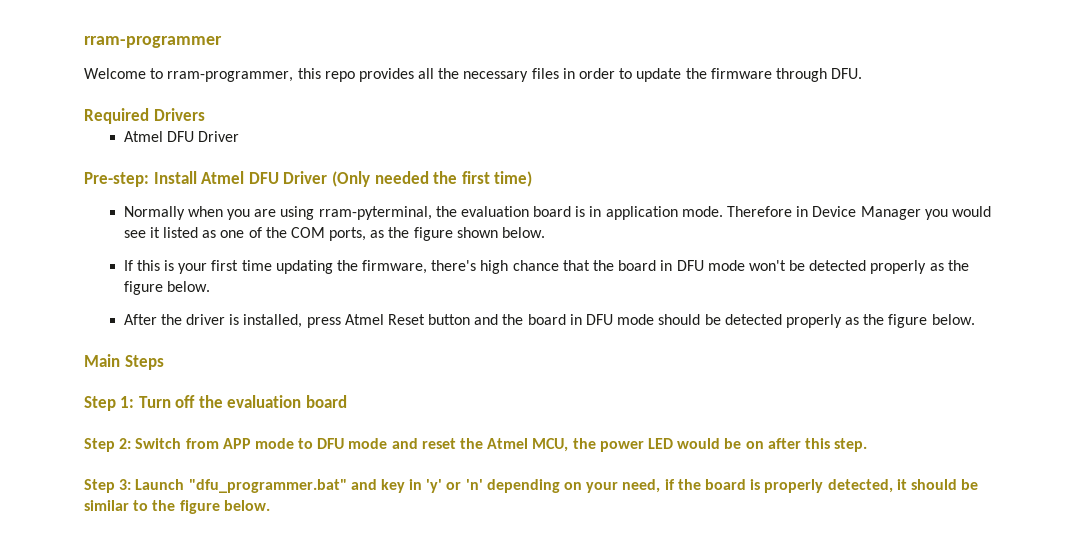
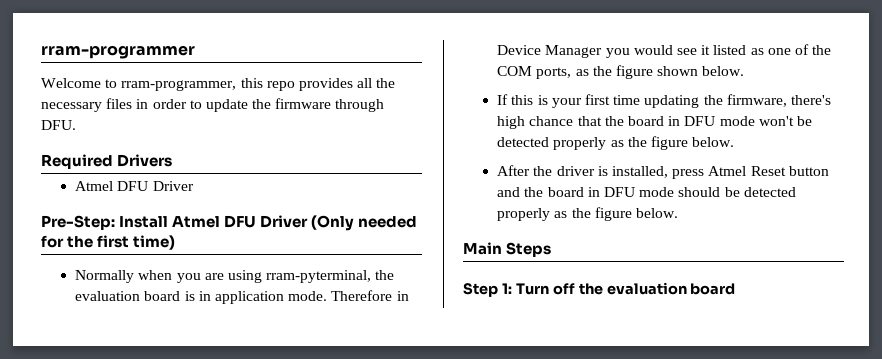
- Pre-step: Install Atmel DFU Driver (Only needed the first time)
+ Pre-Step: Install Atmel DFU Driver (Only needed for the first time)
- Step 2: Switch from APP mode to DFU mode and reset the Atmel MCU, the power LED would be on after this step.
- Step 3: Launch "dfu_programmer.bat" and key in 'y' or 'n' depending on your need, if the board is properly detected, it should be similar to the figure below.

